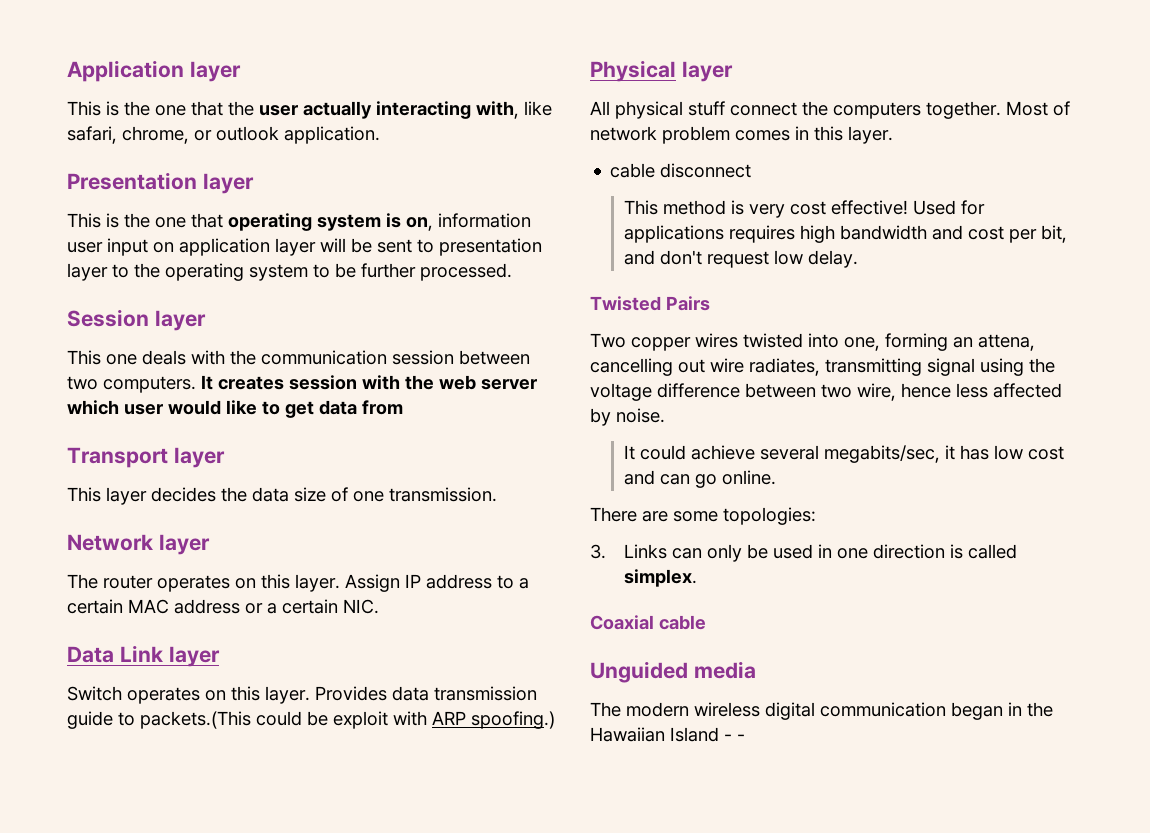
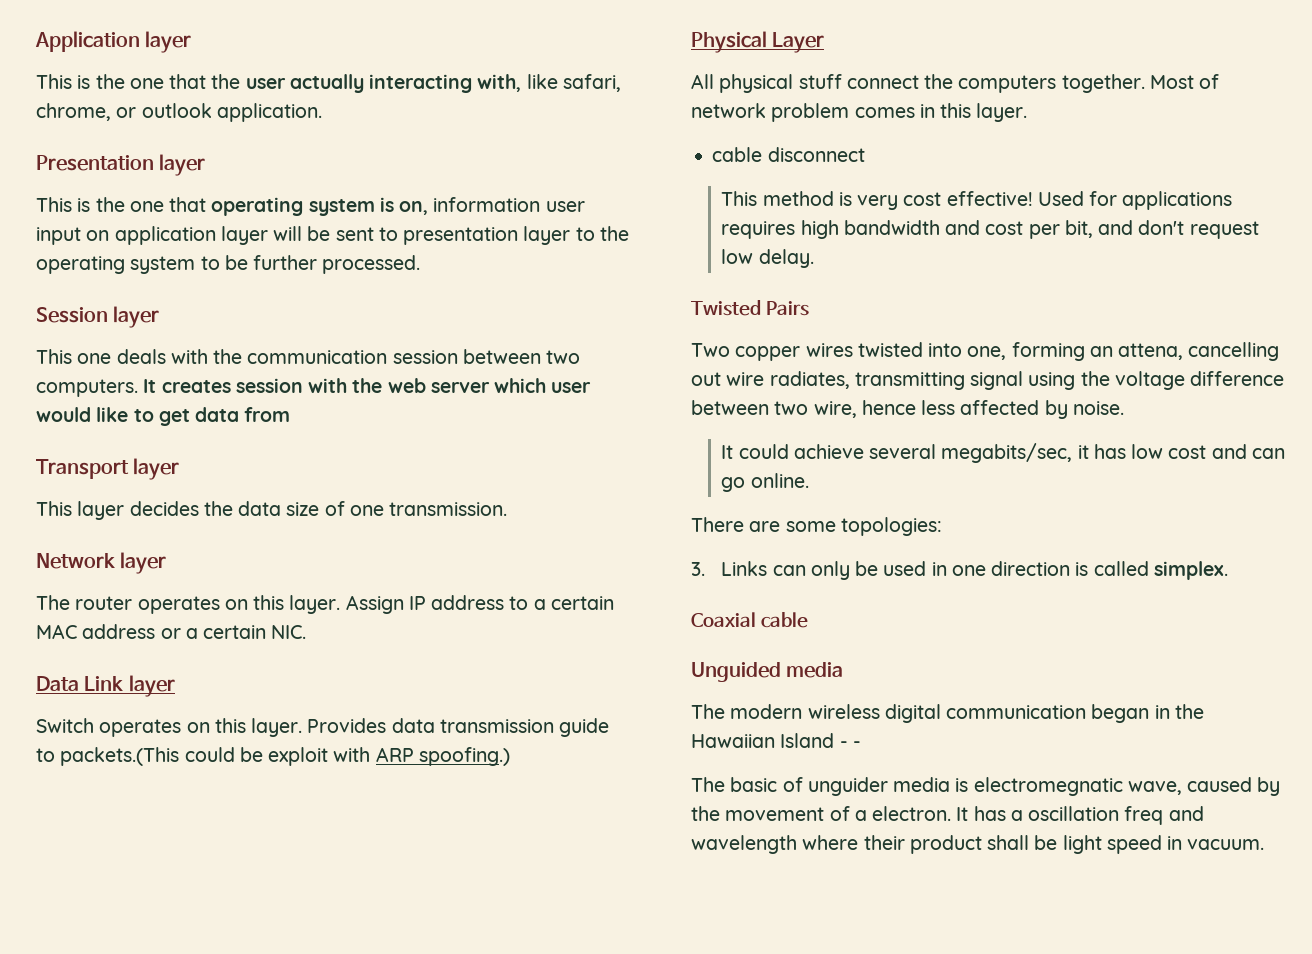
- Physical layer
+ Physical Layer
+ The basic of unguider media is electromegnatic wave, caused by the movement of a electron. It has a oscillation freq and wavelength where their product shall be light speed in vacuum.

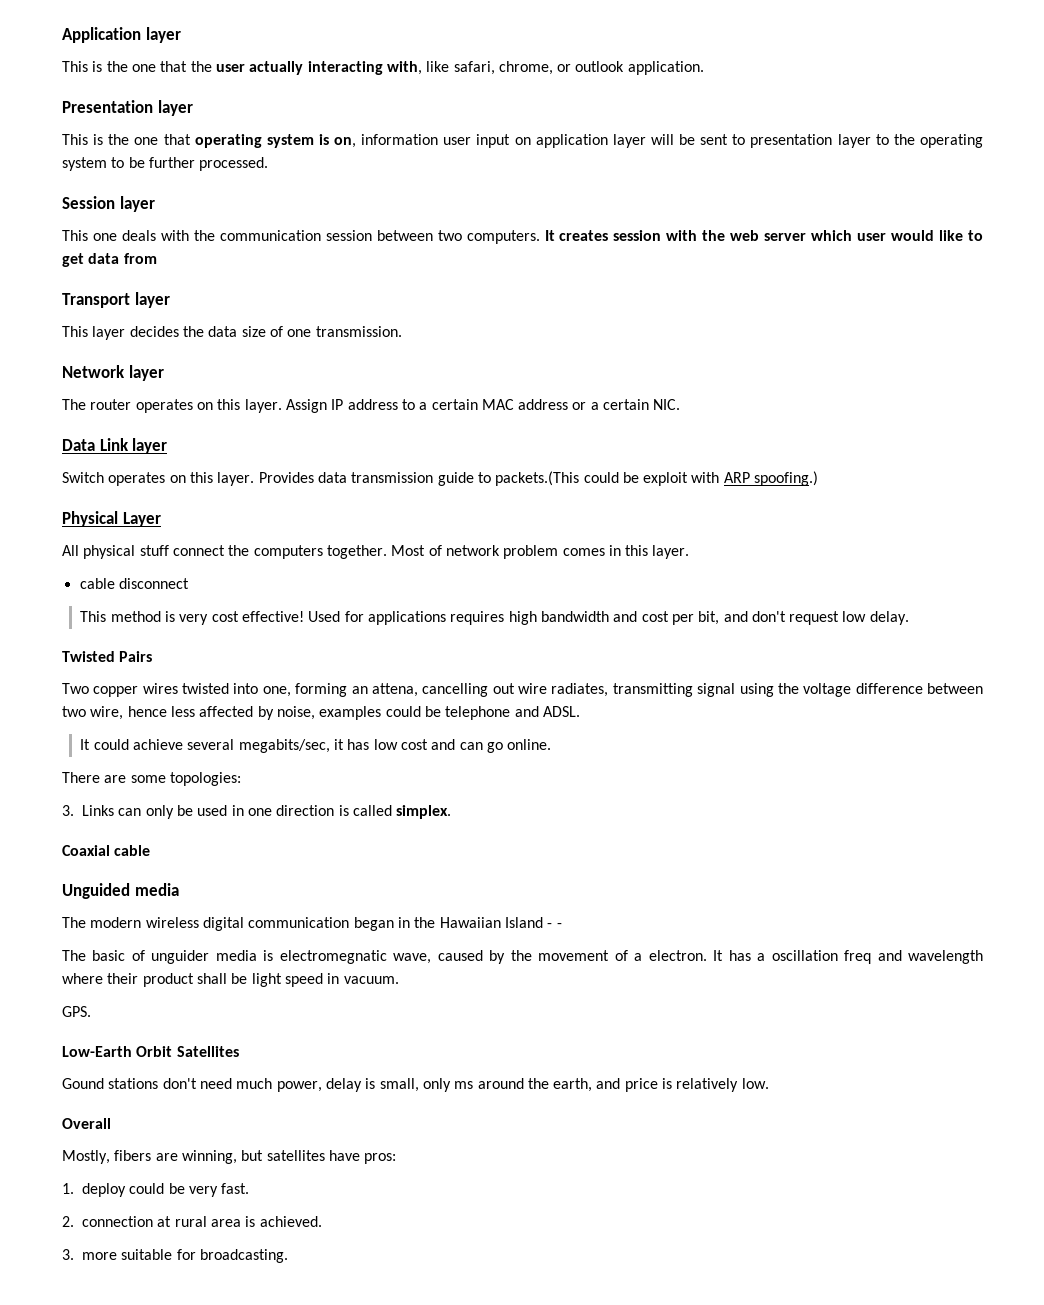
- Two copper wires twisted into one, forming an attena, cancelling out wire radiates, transmitting signal using the voltage difference between two wire, hence less affected by noise.
+ Two copper wires twisted into one, forming an attena, cancelling out wire radiates, transmitting signal using the voltage difference between two wire, hence less affected by noise, examples could be telephone and ADSL.
+ GPS.
+ Low-Earth Orbit Satellites
+ Gound stations don't need much power, delay is small, only ms around the earth, and price is relatively low.
+ Overall
+ Mostly, fibers are winning, but satellites have pros:
+ 1. deploy could be very fast.
+ 2. connection at rural area is achieved.
+ 3. more suitable for broadcasting.

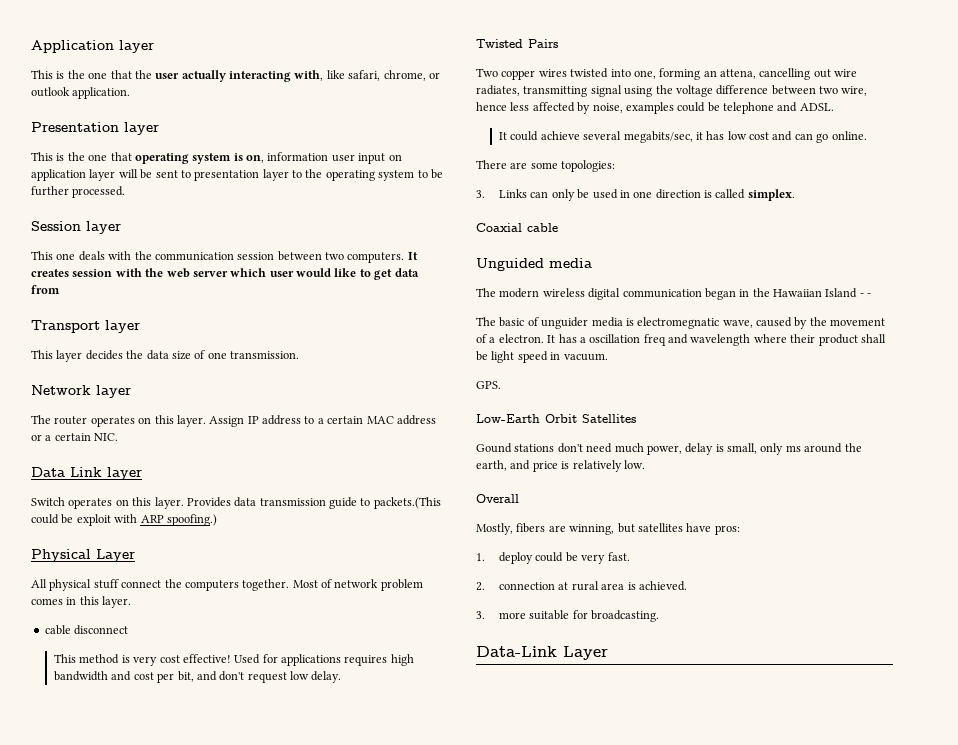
+ Data-Link Layer

